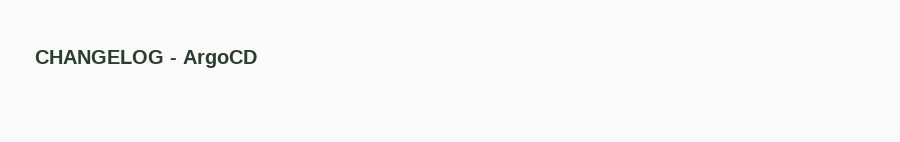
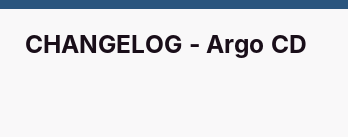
- CHANGELOG - ArgoCD
+ CHANGELOG - Argo CD

